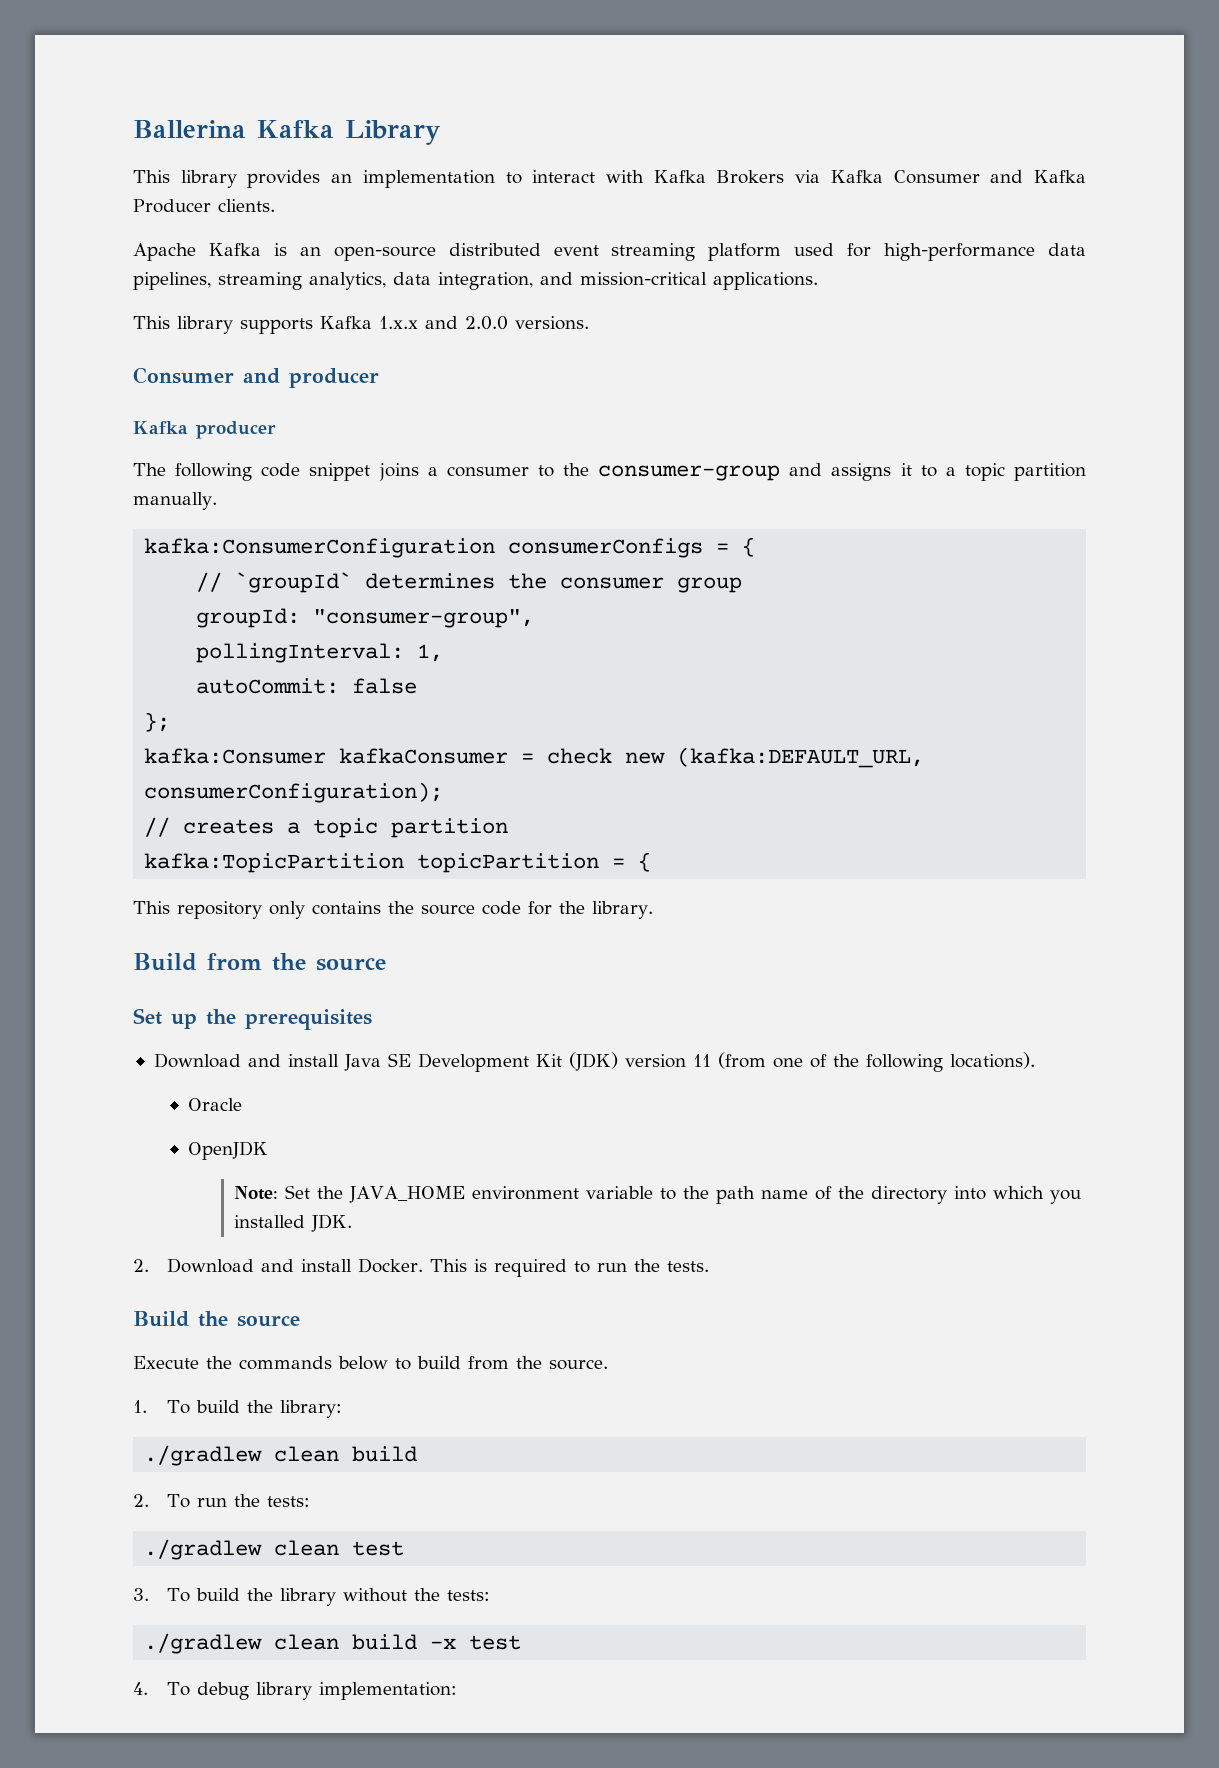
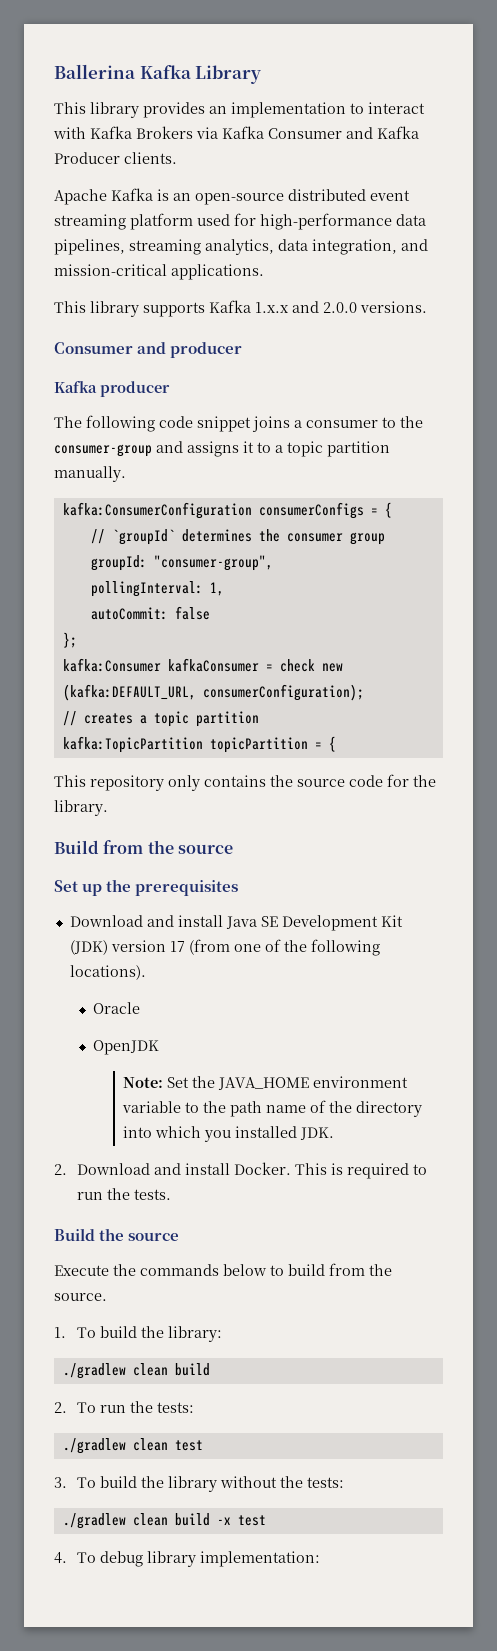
- Download and install Java SE Development Kit (JDK) version 11 (from one of the following locations).
+ Download and install Java SE Development Kit (JDK) version 17 (from one of the following locations).

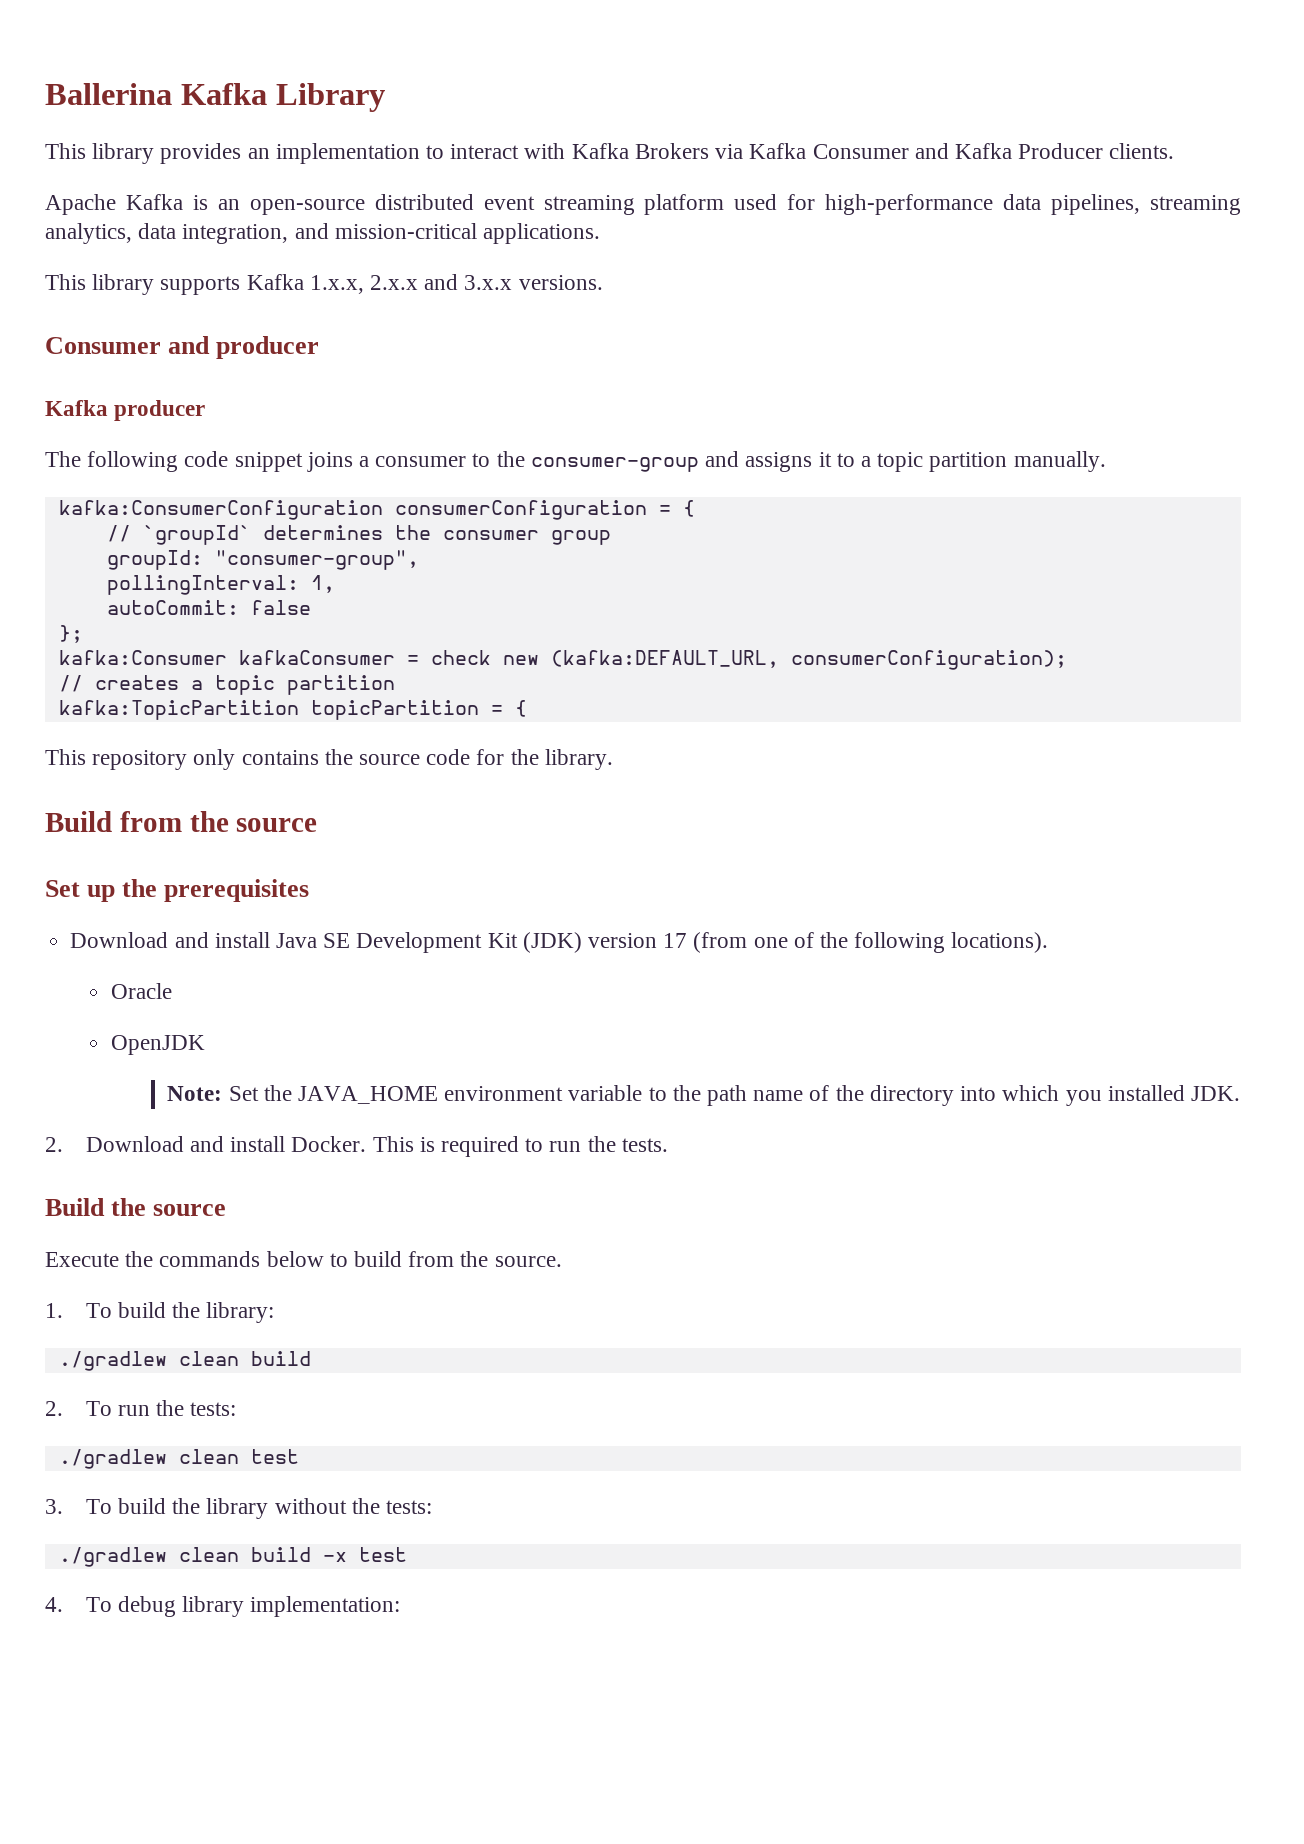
- This library supports Kafka 1.x.x and 2.0.0 versions.
+ This library supports Kafka 1.x.x, 2.x.x and 3.x.x versions.
- kafka:ConsumerConfiguration consumerConfigs = {
+ kafka:ConsumerConfiguration consumerConfiguration = {

